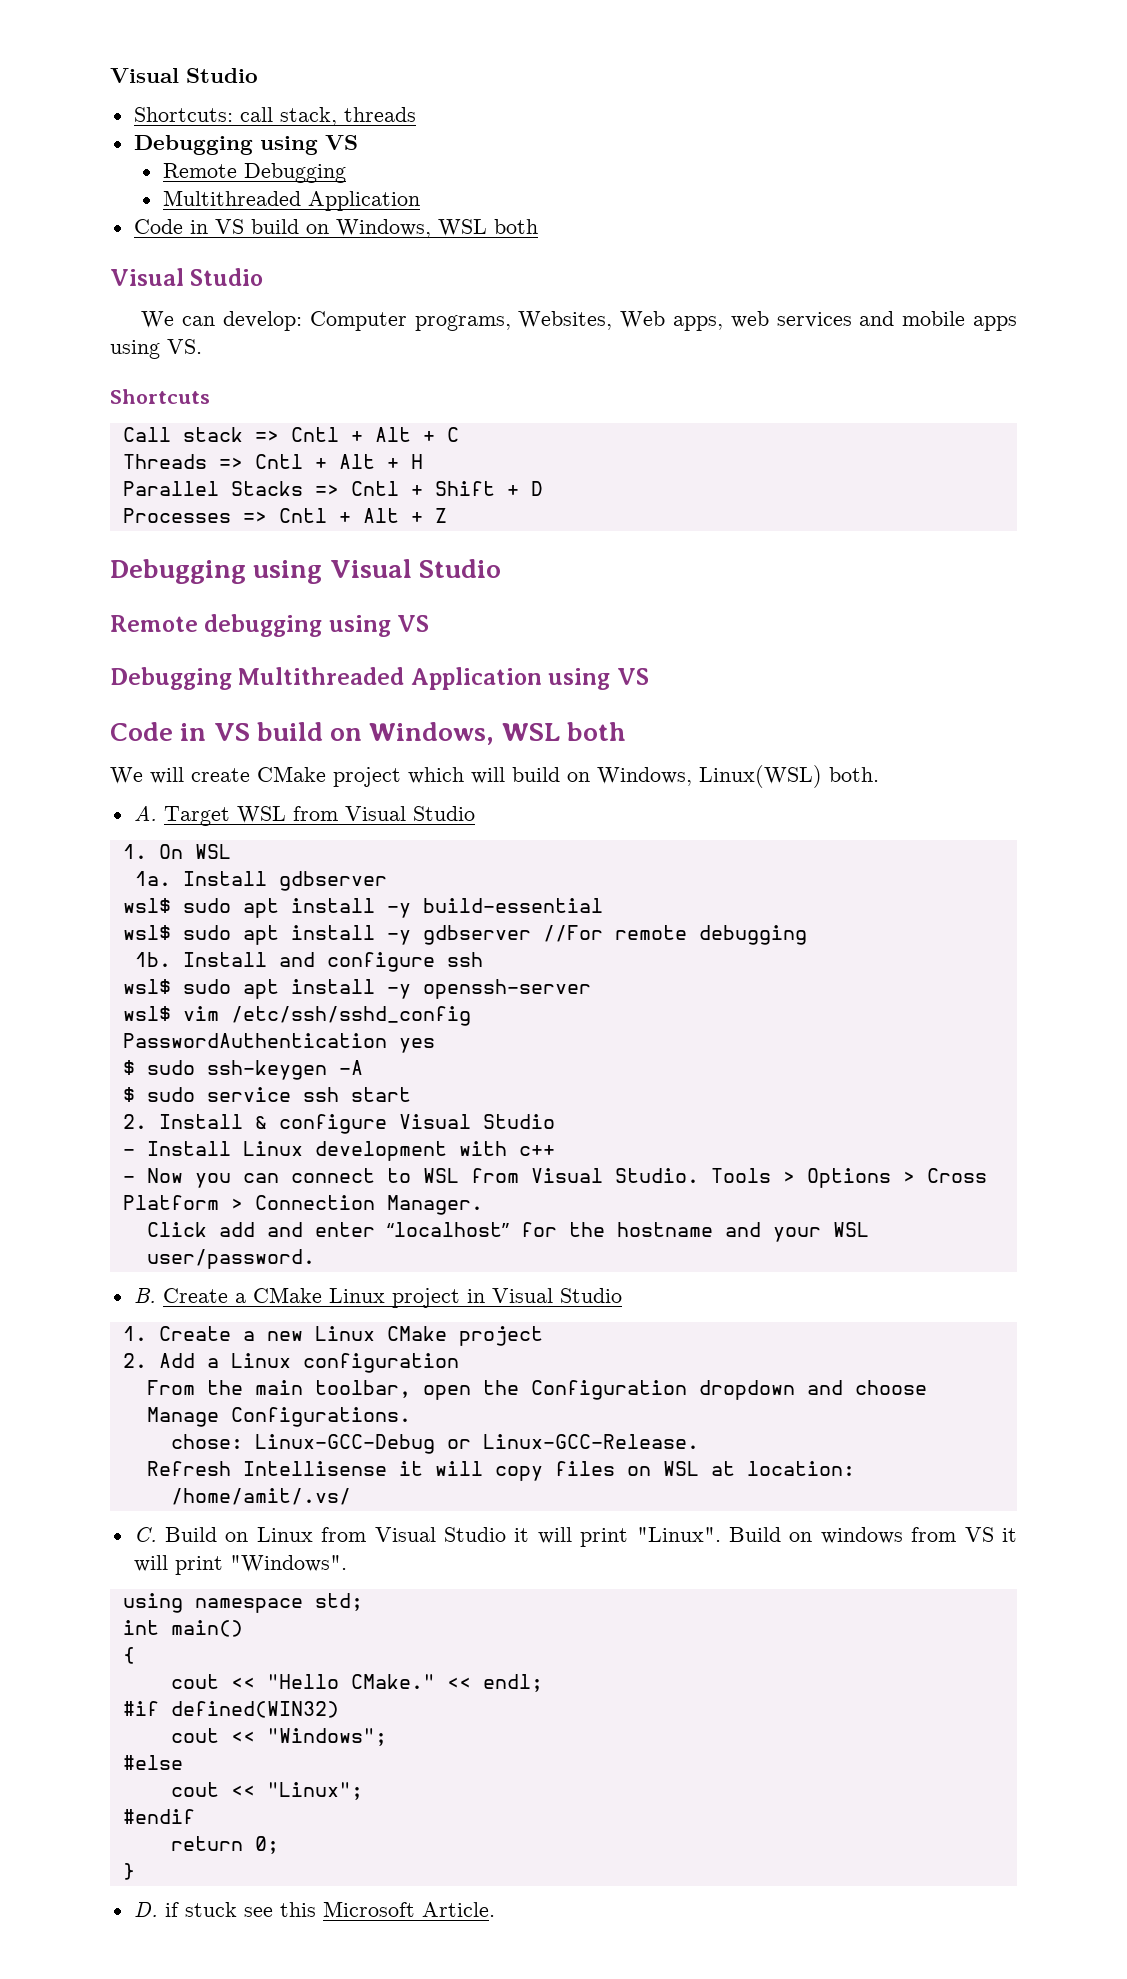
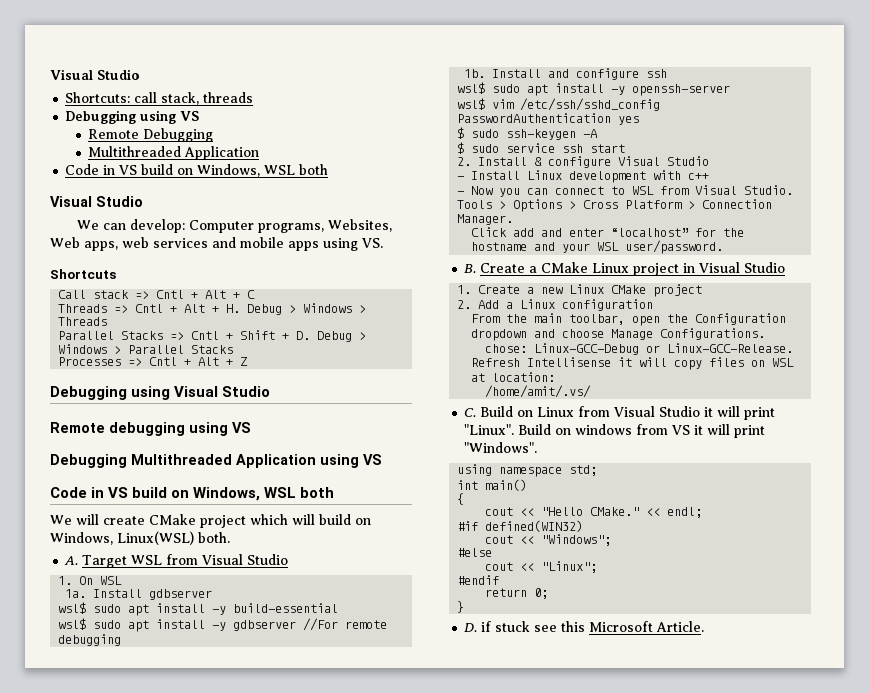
- Threads => Cntl + Alt + H
+ Threads => Cntl + Alt + H. Debug > Windows > Threads
- Parallel Stacks => Cntl + Shift + D
+ Parallel Stacks => Cntl + Shift + D. Debug > Windows > Parallel Stacks

